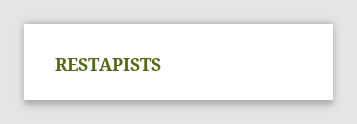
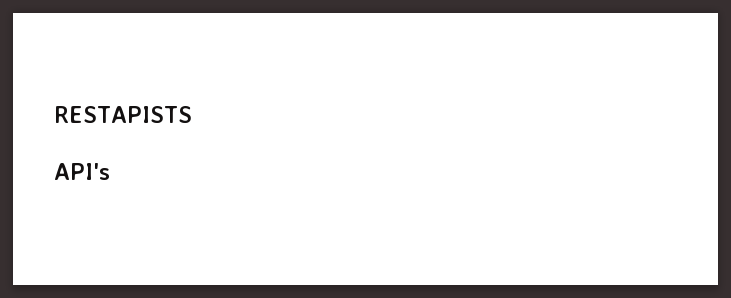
+ API's

